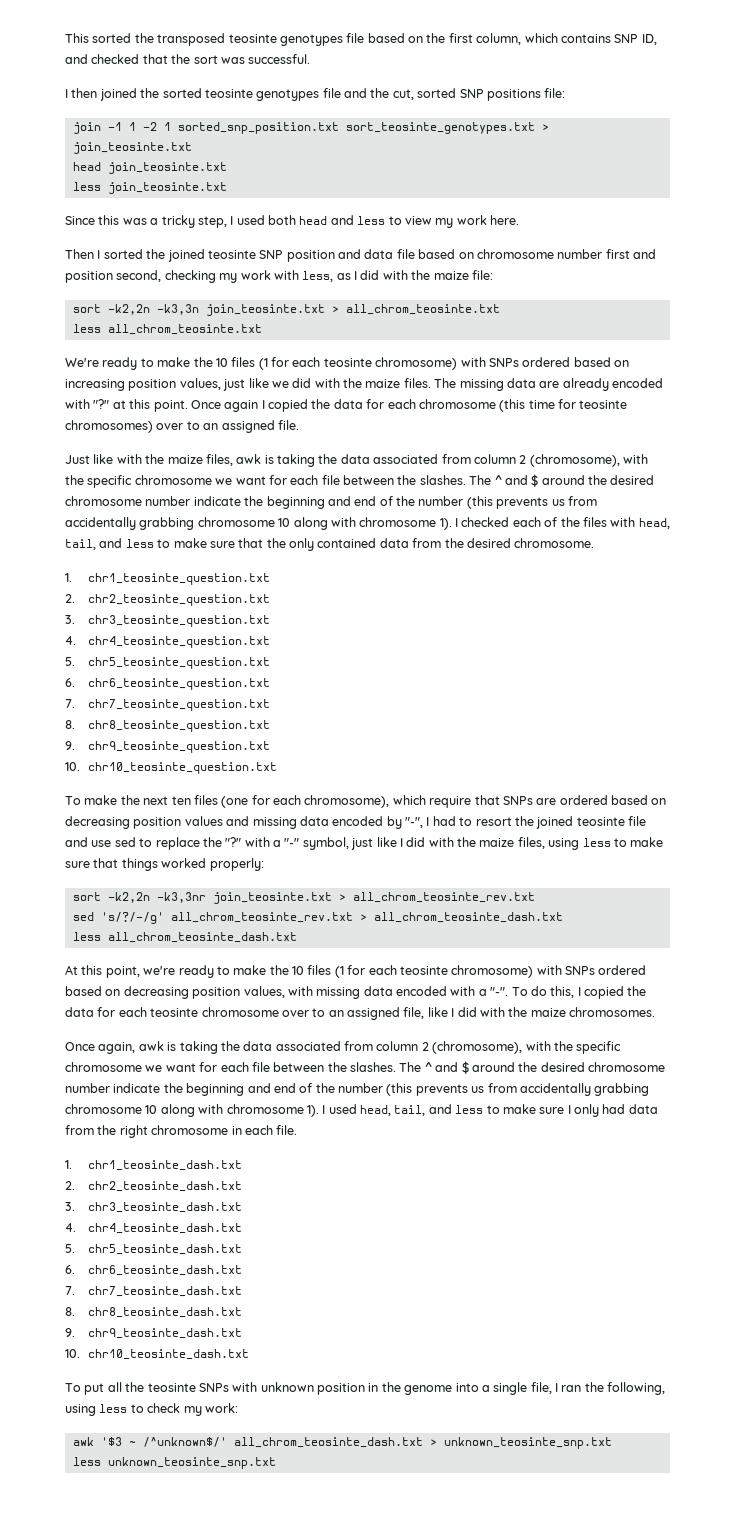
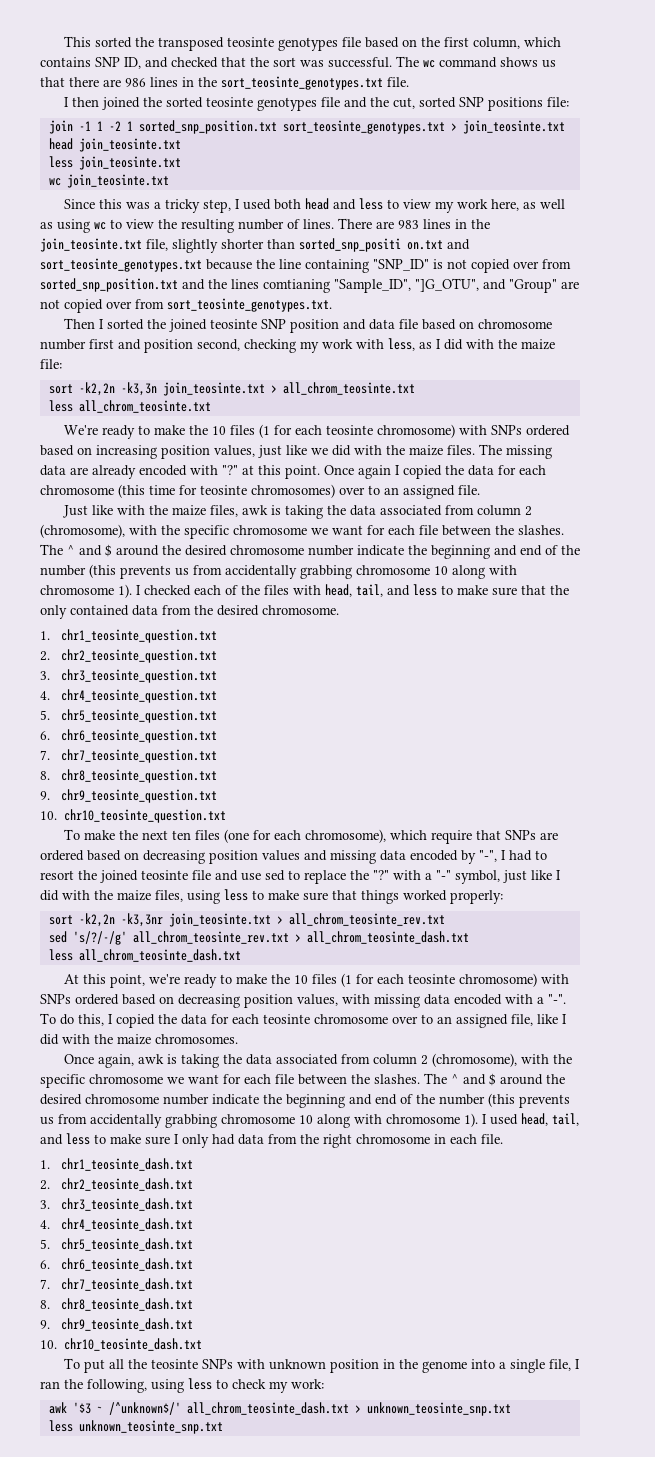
+ The wc command shows us that there are 986 lines in the sort_teosinte_genotypes.txt file.
+ wc join_teosinte.txt
- Since this was a tricky step, I used both head and less to view my work here.
+ Since this was a tricky step, I used both head and less to view my work here, as well as using wc to view the resulting number of lines. There are 983 lines in the join_teosinte.txt file, slightly shorter than sorted_snp_positi on.txt and sort_teosinte_genotypes.txt because the line containing "SNP_ID" is not copied over from sorted_snp_position.txt and the lines comtianing "Sample_ID", "]G_OTU", and "Group" are not copied over from sort_teosinte_genotypes.txt.

